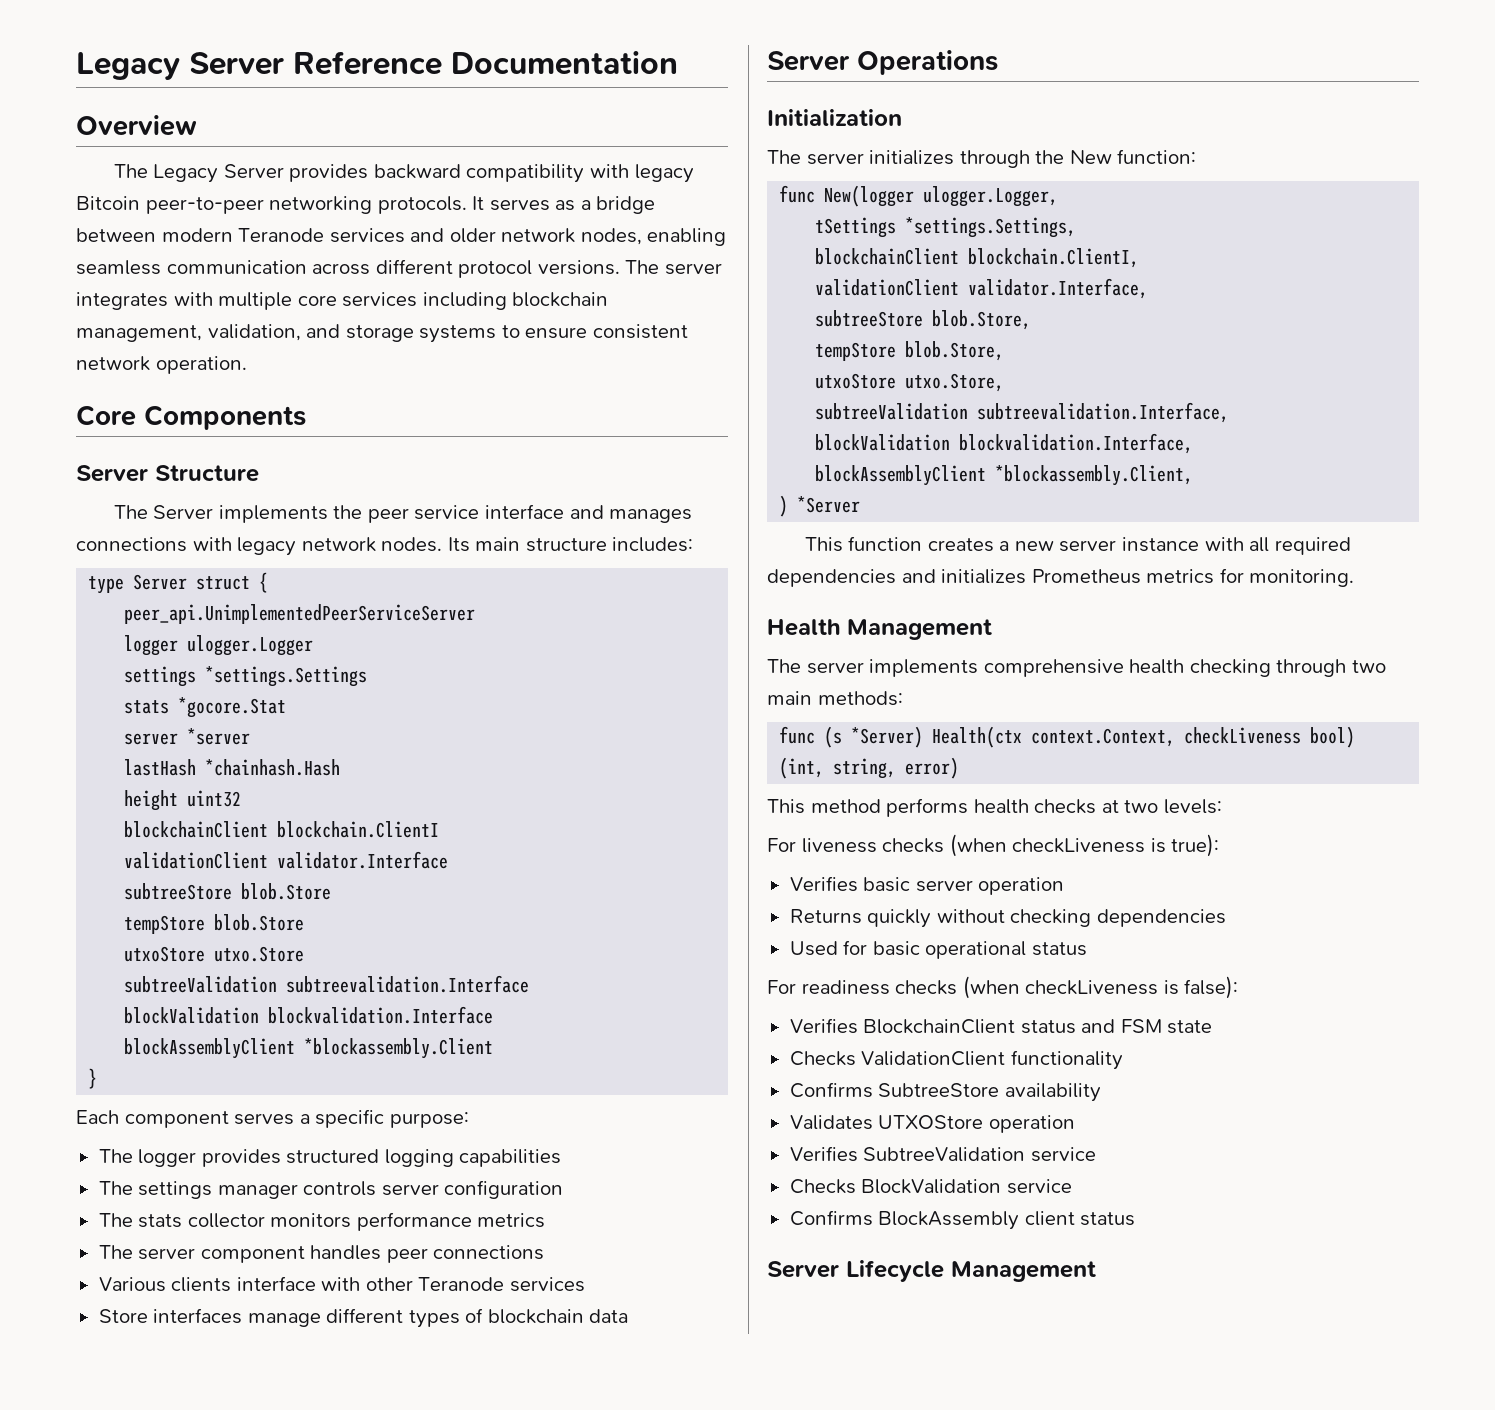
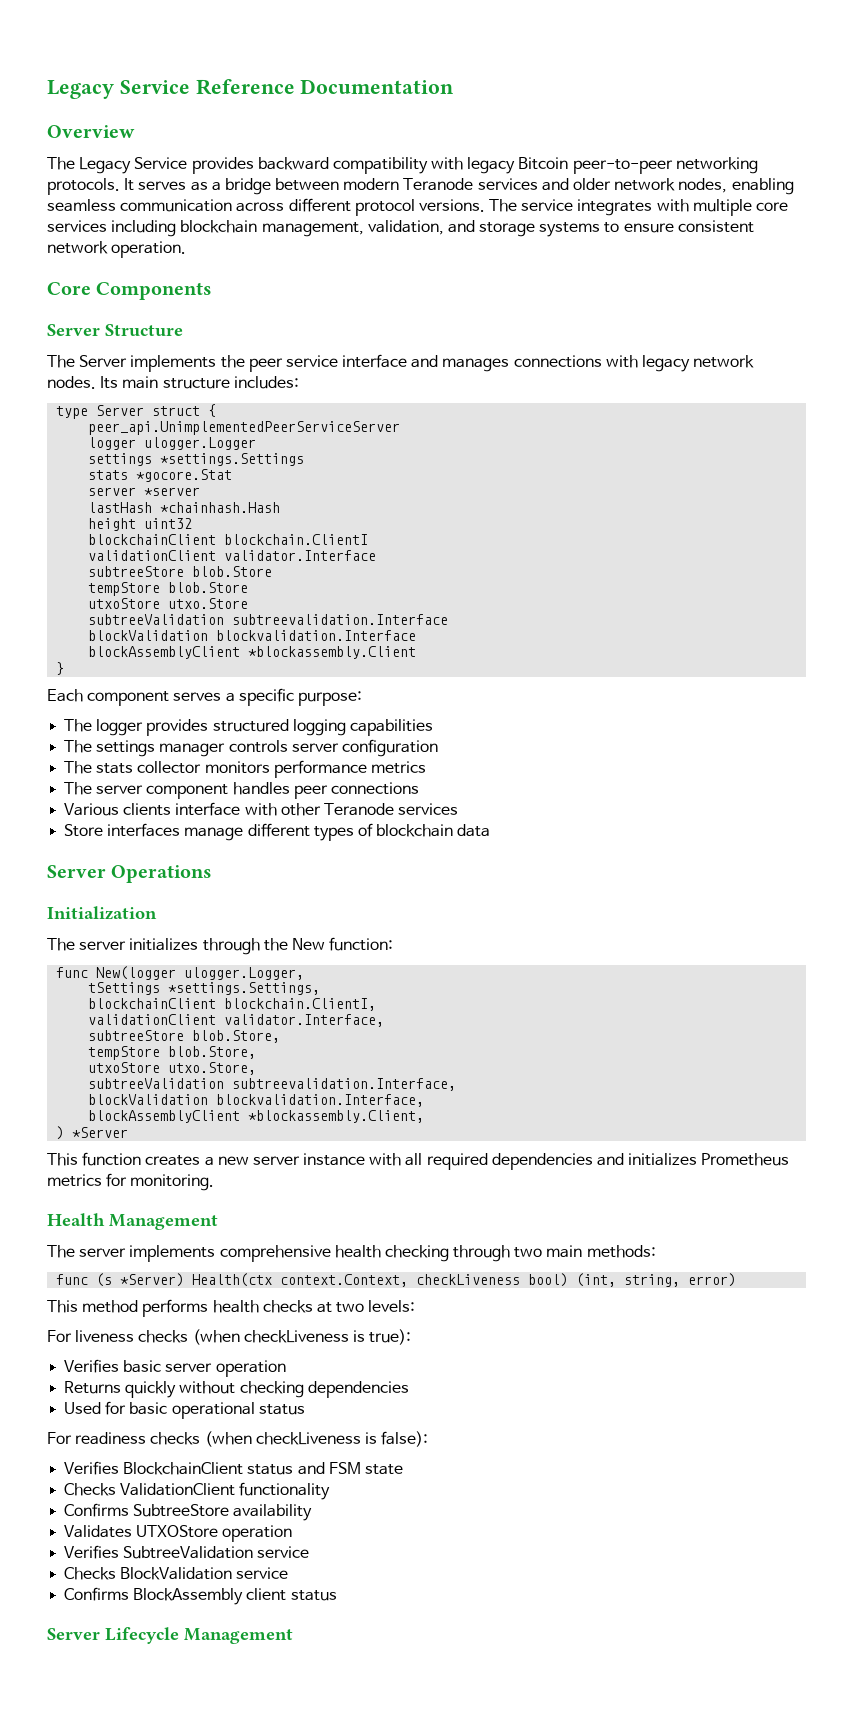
- Legacy Server Reference Documentation
+ Legacy Service Reference Documentation
- The Legacy Server provides backward compatibility with legacy Bitcoin peer-to-peer networking protocols.
+ The Legacy Service provides backward compatibility with legacy Bitcoin peer-to-peer networking protocols.
- The server integrates with multiple core services including blockchain management, validation, and storage systems to ensure consistent network operation.
+ The service integrates with multiple core services including blockchain management, validation, and storage systems to ensure consistent network operation.

